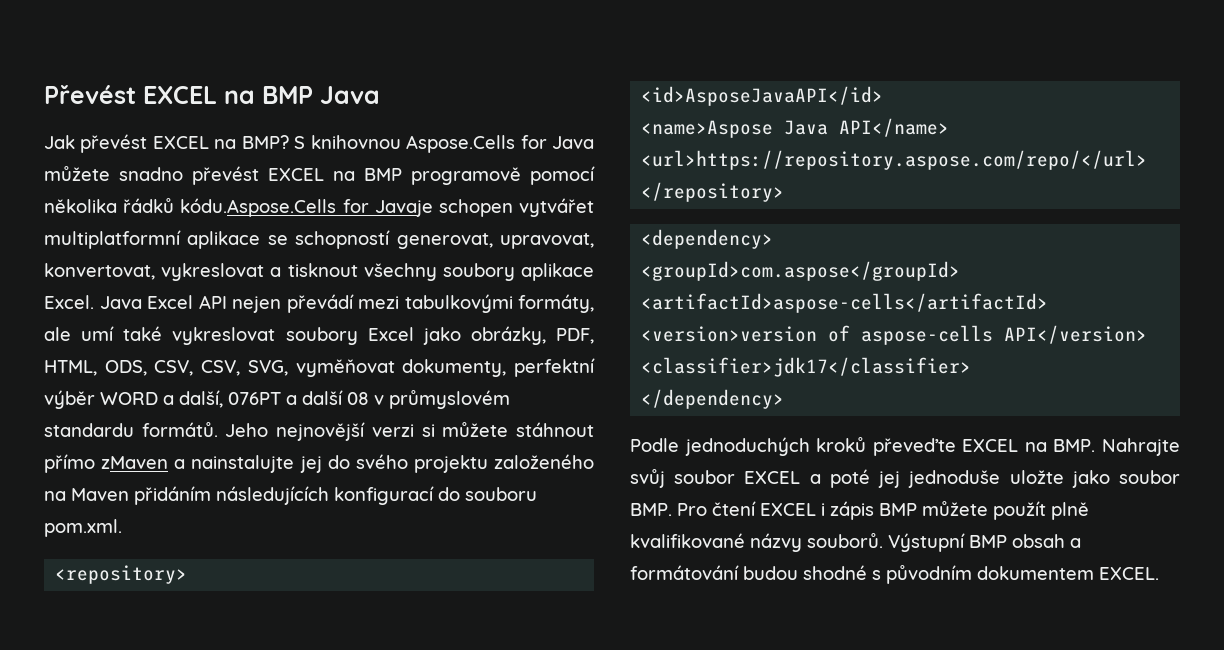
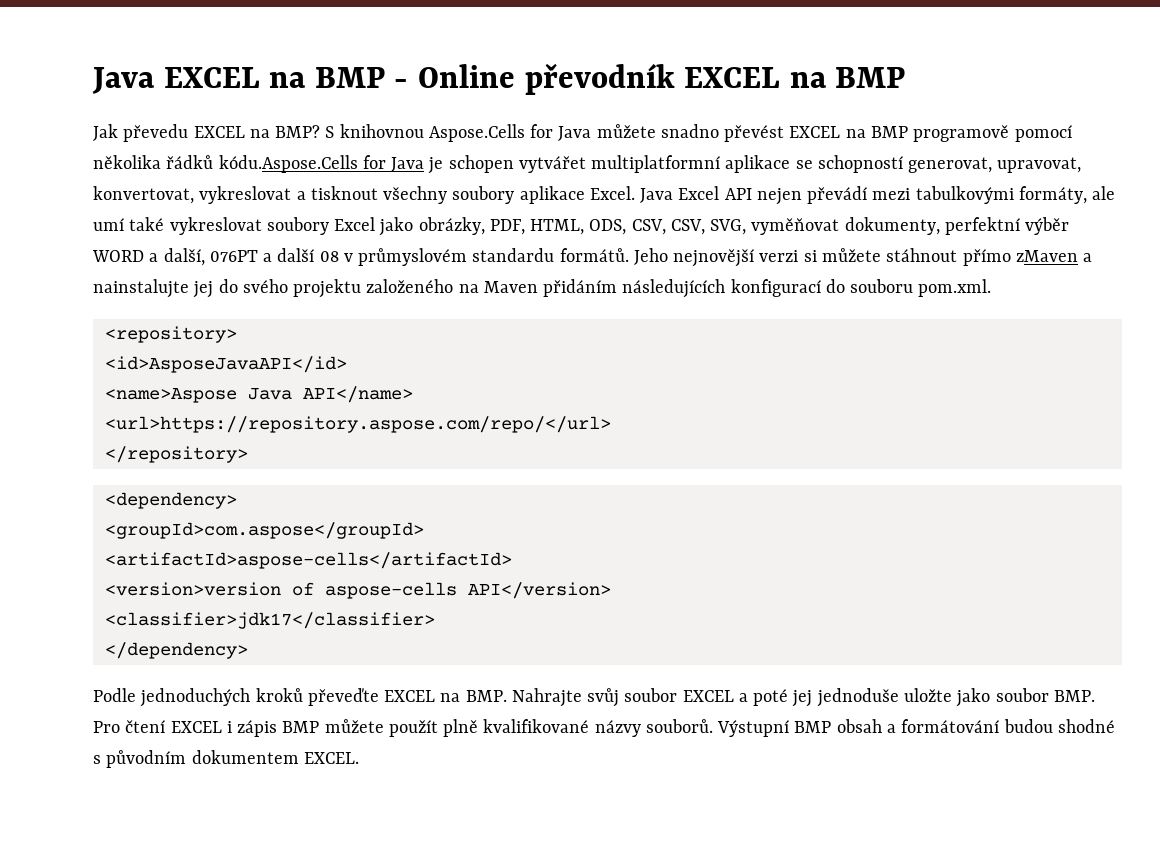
- Převést EXCEL na BMP Java
+ Java EXCEL na BMP - Online převodník EXCEL na BMP
- Jak převést EXCEL na BMP?
+ Jak převedu EXCEL na BMP?
- S knihovnou Aspose.Cells for Java můžete snadno převést EXCEL na BMP programově pomocí několika řádků kódu.Aspose.Cells for Javaje schopen vytvářet multiplatformní aplikace se schopností generovat, upravovat, konvertovat, vykreslovat a tisknout všechny soubory aplikace Excel.
+ S knihovnou Aspose.Cells for Java můžete snadno převést EXCEL na BMP programově pomocí několika řádků kódu.Aspose.Cells for Java je schopen vytvářet multiplatformní aplikace se schopností generovat, upravovat, konvertovat, vykreslovat a tisknout všechny soubory aplikace Excel.

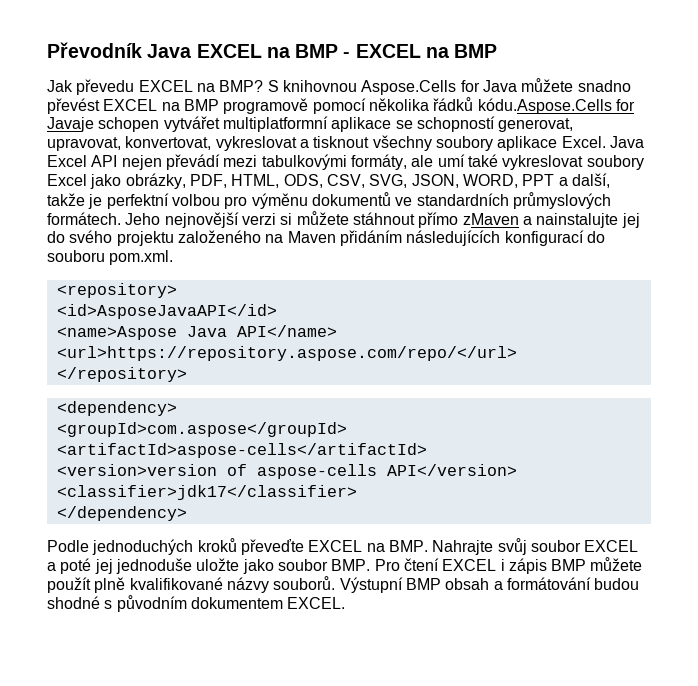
- Java EXCEL na BMP - Online převodník EXCEL na BMP
+ Převodník Java EXCEL na BMP - EXCEL na BMP
- S knihovnou Aspose.Cells for Java můžete snadno převést EXCEL na BMP programově pomocí několika řádků kódu.Aspose.Cells for Java je schopen vytvářet multiplatformní aplikace se schopností generovat, upravovat, konvertovat, vykreslovat a tisknout všechny soubory aplikace Excel.
+ S knihovnou Aspose.Cells for Java můžete snadno převést EXCEL na BMP programově pomocí několika řádků kódu.Aspose.Cells for Javaje schopen vytvářet multiplatformní aplikace se schopností generovat, upravovat, konvertovat, vykreslovat a tisknout všechny soubory aplikace Excel.
- Java Excel API nejen převádí mezi tabulkovými formáty, ale umí také vykreslovat soubory Excel jako obrázky, PDF, HTML, ODS, CSV, CSV, SVG, vyměňovat dokumenty, perfektní výběr WORD a další, 076PT a další 08 v průmyslovém standardu formátů.
+ Java Excel API nejen převádí mezi tabulkovými formáty, ale umí také vykreslovat soubory Excel jako obrázky, PDF, HTML, ODS, CSV, SVG, JSON, WORD, PPT a další, takže je perfektní volbou pro výměnu dokumentů ve standardních průmyslových formátech.

